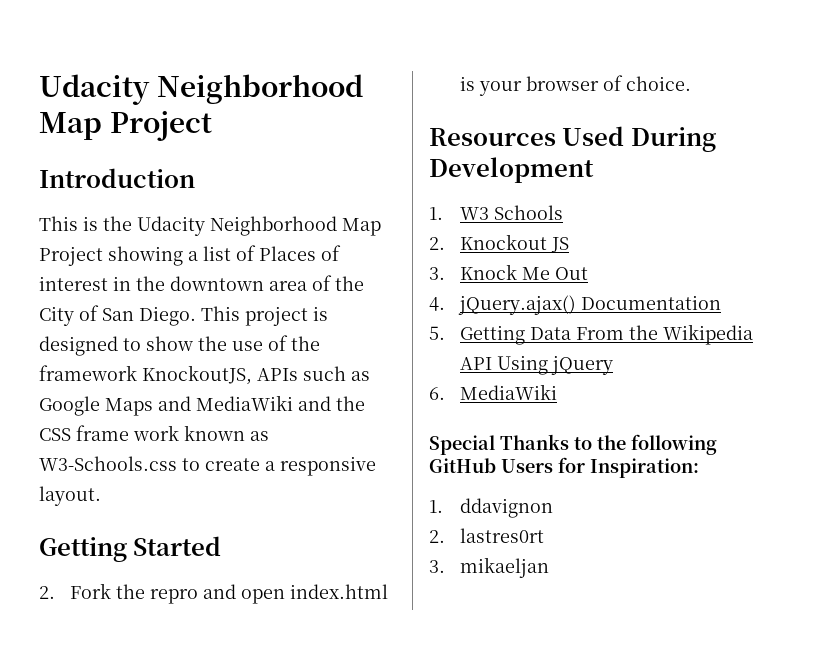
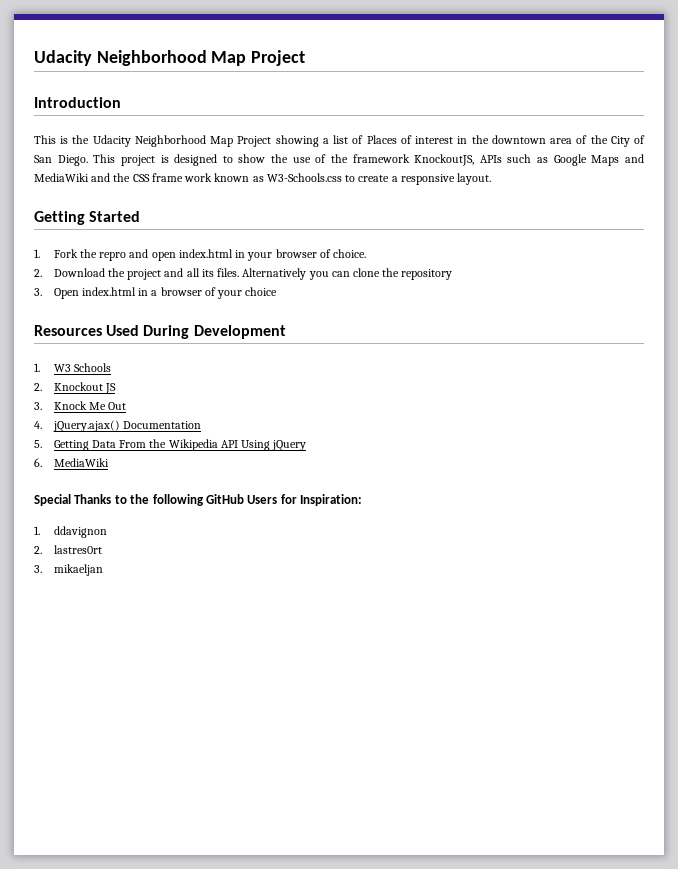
- 2. Fork the repro and open index.html is your browser of choice.
+ 1. Fork the repro and open index.html in your browser of choice.
+ 2. Download the project and all its files. Alternatively you can clone the repository
+ 3. Open index.html in a browser of your choice

